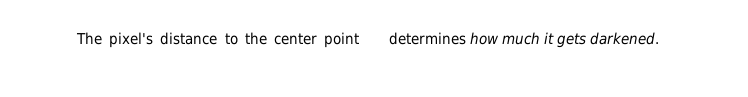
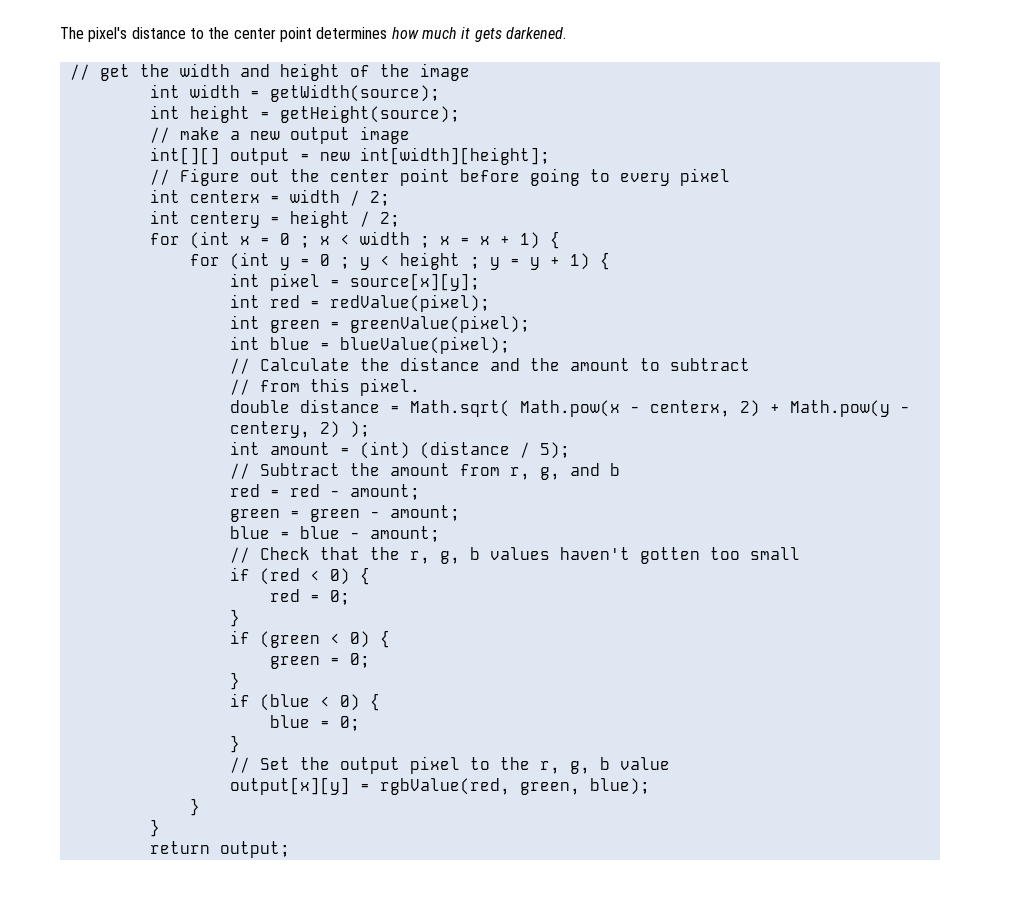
+ // get the width and height of the image
+ int width = getWidth(source);
+ int height = getHeight(source);
+ // make a new output image
+ int[][] output = new int[width][height];
+ // Figure out the center point before going to every pixel
+ int centerx = width / 2;
+ int centery = height / 2;
+ for (int x = 0 ; x < width ; x = x + 1) {
+ for (int y = 0 ; y < height ; y = y + 1) {
+ int pixel = source[x][y];
+ int red = redValue(pixel);
+ int green = greenValue(pixel);
+ int blue = blueValue(pixel);
+ // Calculate the distance and the amount to subtract
+ // from this pixel.
+ double distance = Math.sqrt( Math.pow(x - centerx, 2) + Math.pow(y - centery, 2) );
+ int amount = (int) (distance / 5);
+ // Subtract the amount from r, g, and b
+ red = red - amount;
+ green = green - amount;
+ blue = blue - amount;
+ // Check that the r, g, b values haven't gotten too small
+ if (red < 0) {
+ red = 0;
+ }
+ if (green < 0) {
+ green = 0;
+ }
+ if (blue < 0) {
+ blue = 0;
+ }
+ // Set the output pixel to the r, g, b value
+ output[x][y] = rgbValue(red, green, blue);
+ }
+ }
+ return output;

